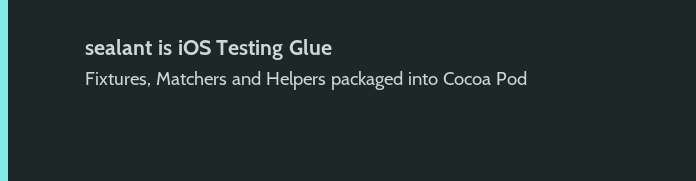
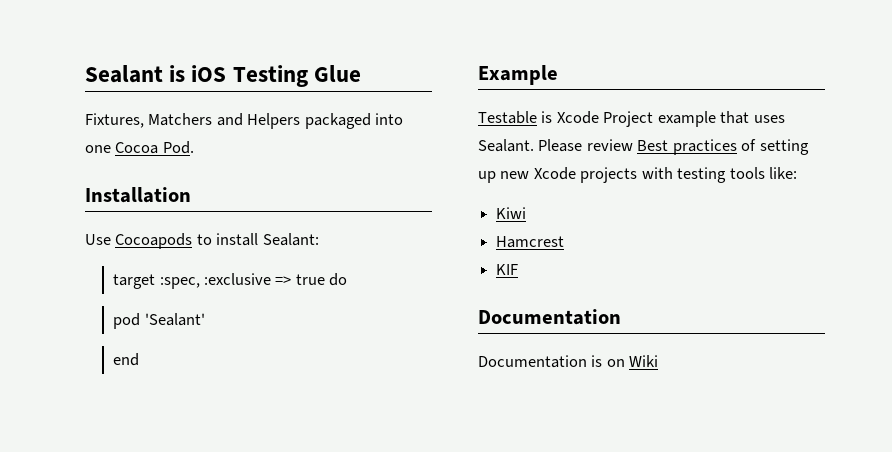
- sealant is iOS Testing Glue
+ Sealant is iOS Testing Glue
- Fixtures, Matchers and Helpers packaged into Cocoa Pod
+ Fixtures, Matchers and Helpers packaged into one Cocoa Pod.
+ Installation
+ Use Cocoapods to install Sealant:
+ target :spec, :exclusive => true do
+ pod 'Sealant'
+ end
+ Example
+ Testable is Xcode Project example that uses Sealant. Please review Best practices of setting up new Xcode projects with testing tools like:
+ Kiwi
+ Hamcrest
+ KIF
+ Documentation
+ Documentation is on Wiki

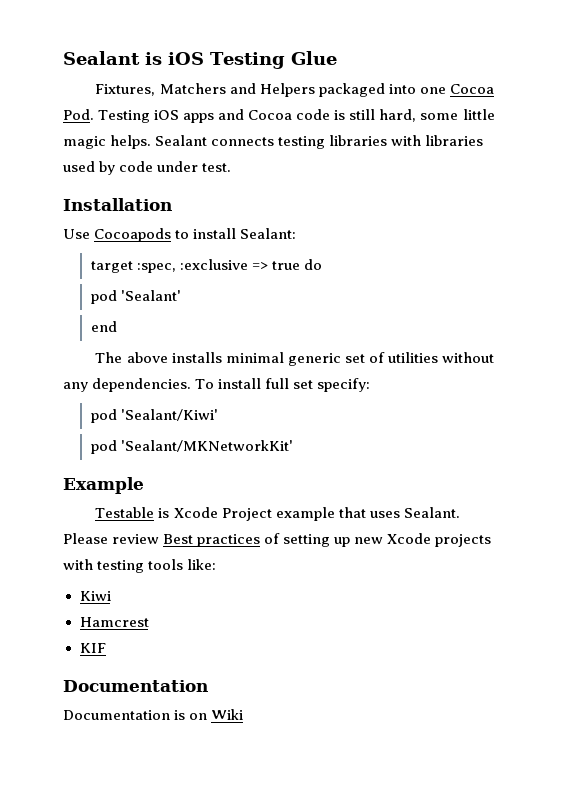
- Fixtures, Matchers and Helpers packaged into one Cocoa Pod.
+ Fixtures, Matchers and Helpers packaged into one Cocoa Pod. Testing iOS apps and Cocoa code is still hard, some little magic helps. Sealant connects testing libraries with libraries used by code under test.
+ The above installs minimal generic set of utilities without any dependencies. To install full set specify:
+ pod 'Sealant/Kiwi'
+ pod 'Sealant/MKNetworkKit'

